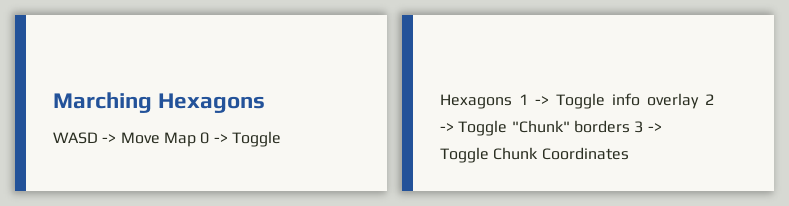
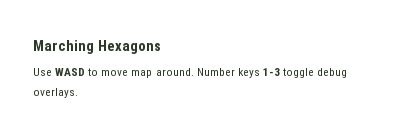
- WASD -> Move Map 0 -> Toggle Hexagons 1 -> Toggle info overlay 2 -> Toggle "Chunk" borders 3 -> Toggle Chunk Coordinates
+ Use WASD to move map around. Number keys 1-3 toggle debug overlays.

